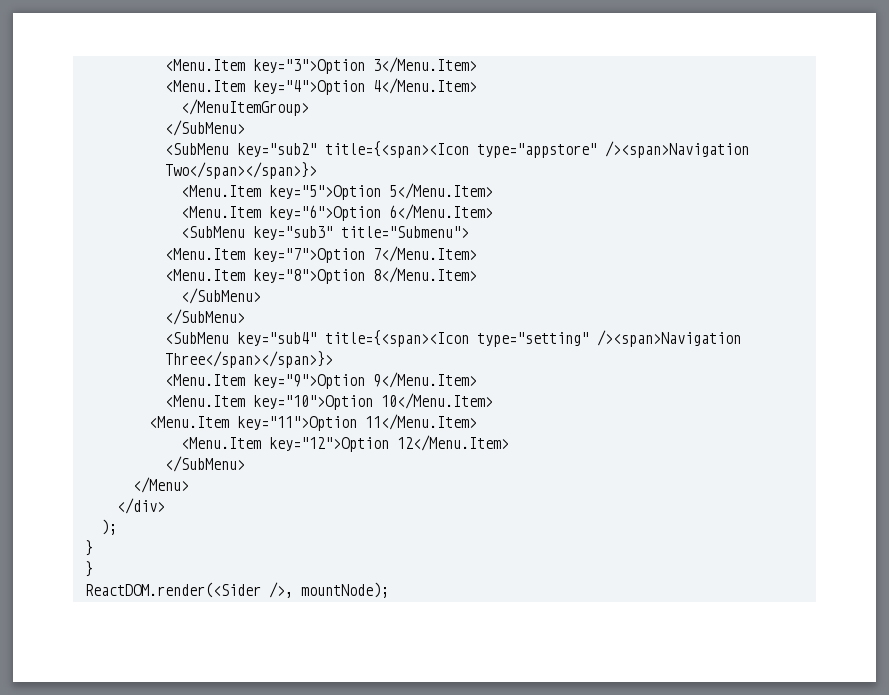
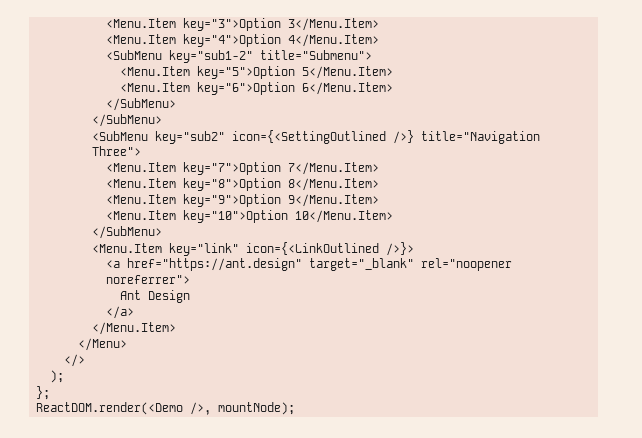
- </MenuItemGroup>
- </SubMenu>
- <SubMenu key="sub2" title={<span><Icon type="appstore" /><span>Navigation Two</span></span>}>
+ <SubMenu key="sub1-2" title="Submenu">
  <Menu.Item key="6">Option 6</Menu.Item>
- <SubMenu key="sub3" title="Submenu">
+ </SubMenu>
+ </SubMenu>
+ <SubMenu key="sub2" icon={<SettingOutlined />} title="Navigation Three">
  <Menu.Item key="8">Option 8</Menu.Item>
- </SubMenu>
- </SubMenu>
- <SubMenu key="sub4" title={<span><Icon type="setting" /><span>Navigation Three</span></span>}>
  <Menu.Item key="10">Option 10</Menu.Item>
- <Menu.Item key="11">Option 11</Menu.Item>
- <Menu.Item key="12">Option 12</Menu.Item>
  </SubMenu>
+ <Menu.Item key="link" icon={<LinkOutlined />}>
+ <a href="https://ant.design" target="_blank" rel="noopener noreferrer">
+ Ant Design
+ </a>
+ </Menu.Item>
- </div>
+ </>
  );
- }
- }
- ReactDOM.render(<Sider />, mountNode);
+ };
+ ReactDOM.render(<Demo />, mountNode);

